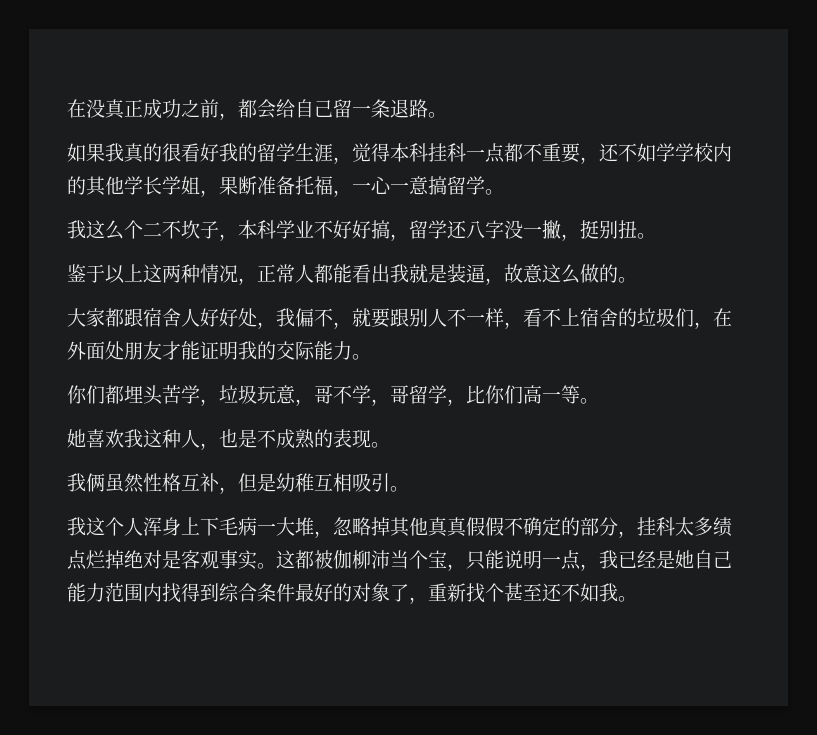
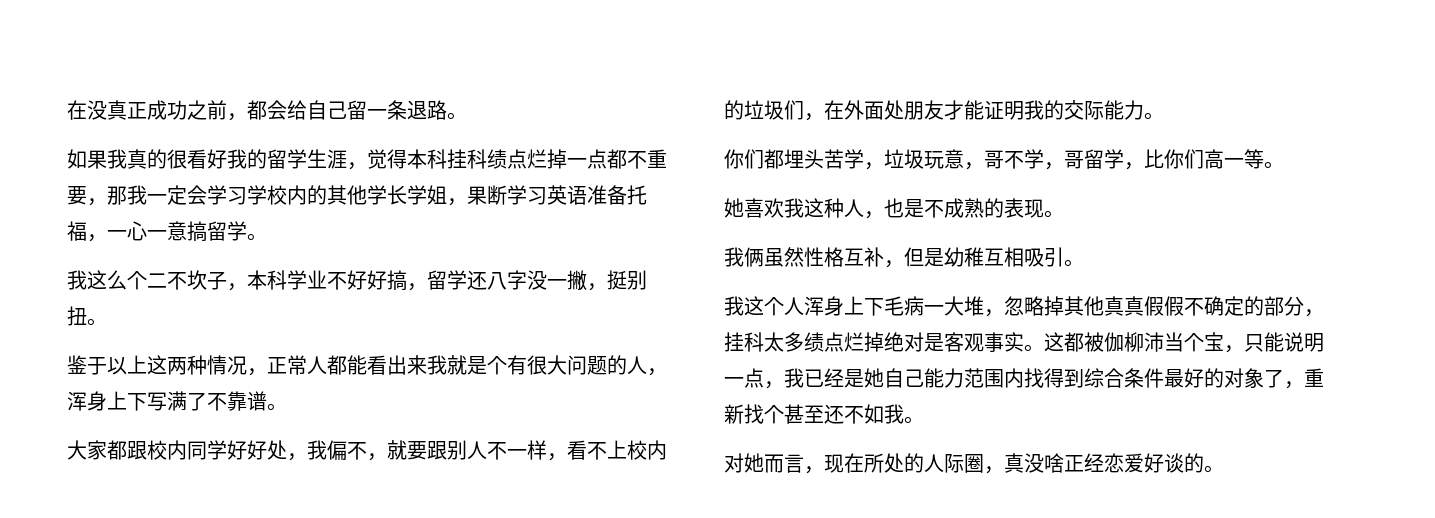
- 如果我真的很看好我的留学生涯，觉得本科挂科一点都不重要，还不如学学校内的其他学长学姐，果断准备托福，一心一意搞留学。
+ 如果我真的很看好我的留学生涯，觉得本科挂科绩点烂掉一点都不重要，那我一定会学习学校内的其他学长学姐，果断学习英语准备托福，一心一意搞留学。
- 鉴于以上这两种情况，正常人都能看出我就是装逼，故意这么做的。
+ 鉴于以上这两种情况，正常人都能看出来我就是个有很大问题的人，浑身上下写满了不靠谱。
- 大家都跟宿舍人好好处，我偏不，就要跟别人不一样，看不上宿舍的垃圾们，在外面处朋友才能证明我的交际能力。
+ 大家都跟校内同学好好处，我偏不，就要跟别人不一样，看不上校内的垃圾们，在外面处朋友才能证明我的交际能力。
+ 对她而言，现在所处的人际圈，真没啥正经恋爱好谈的。

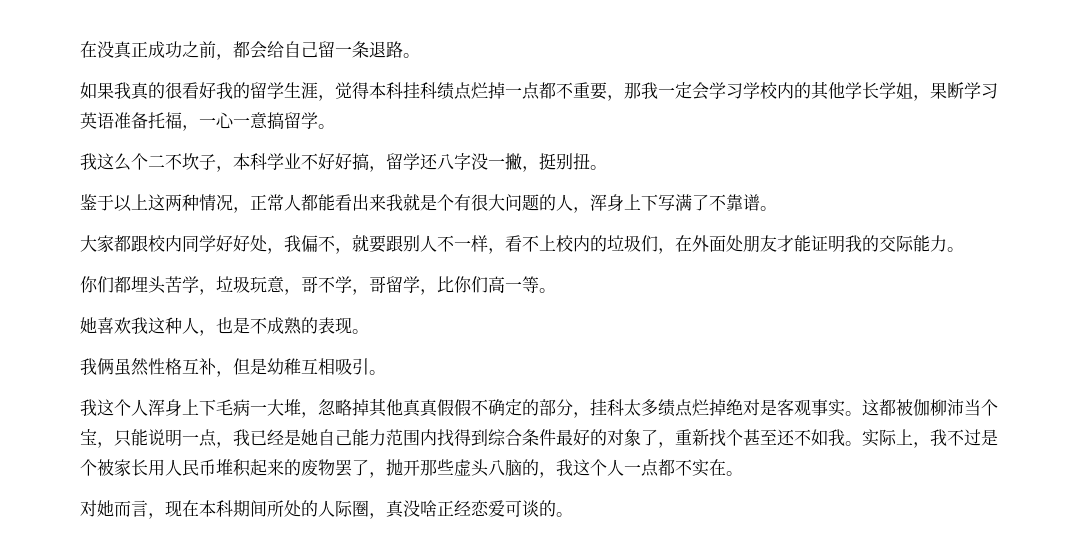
+ 实际上，我不过是个被家长用人民币堆积起来的废物罢了，抛开那些虚头八脑的，我这个人一点都不实在。
- 对她而言，现在所处的人际圈，真没啥正经恋爱好谈的。
+ 对她而言，现在本科期间所处的人际圈，真没啥正经恋爱可谈的。

